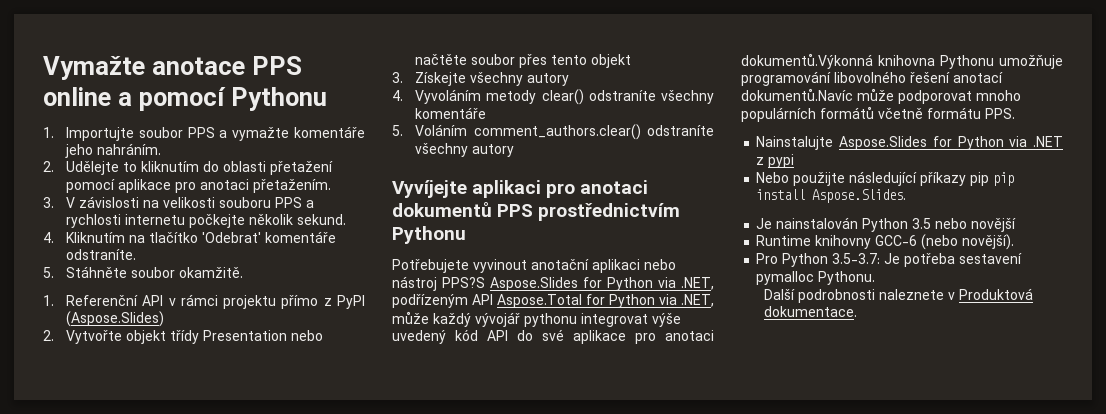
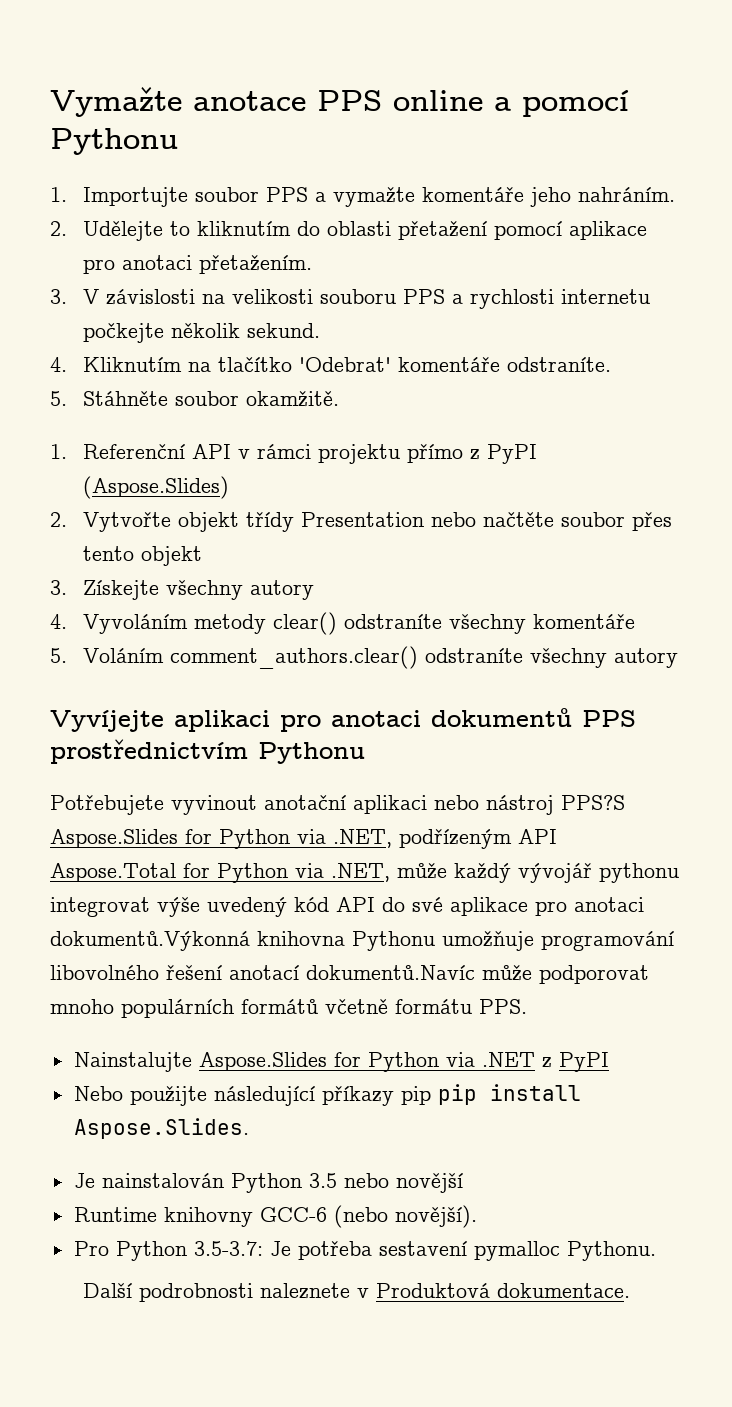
- Nainstalujte Aspose.Slides for Python via .NET z pypi
+ Nainstalujte Aspose.Slides for Python via .NET z PyPI

